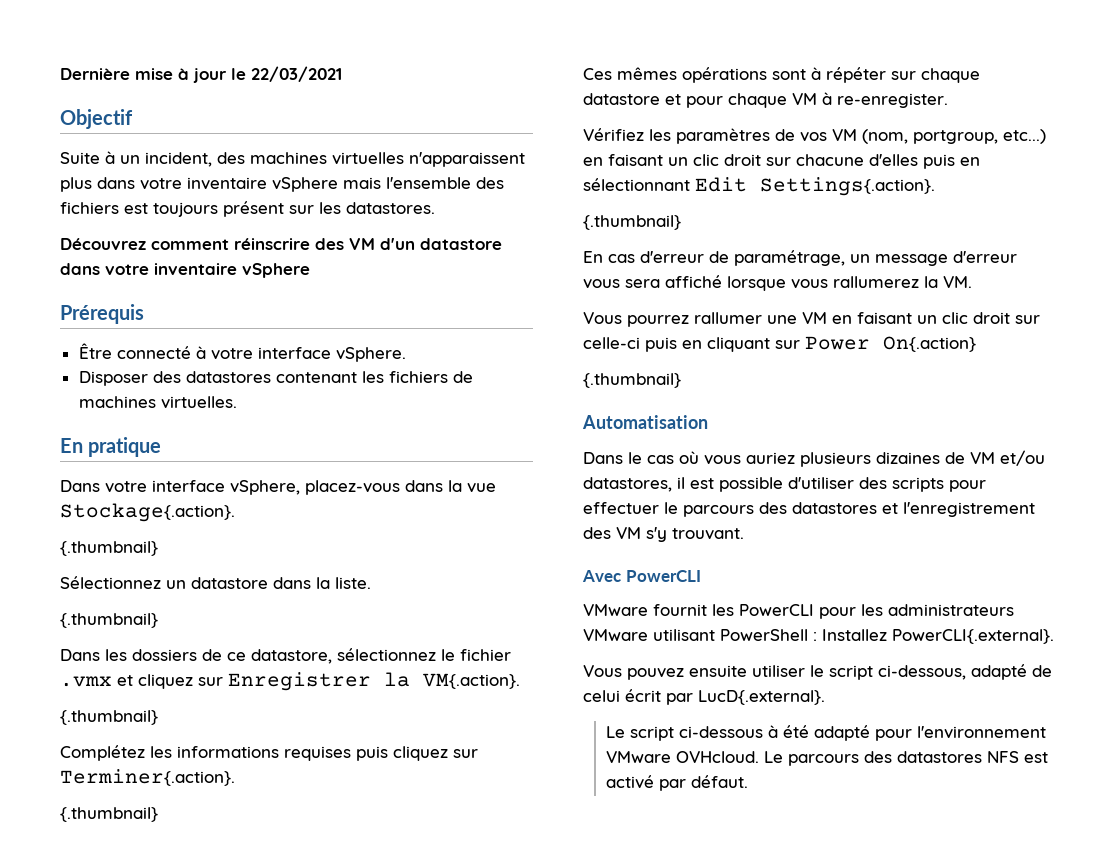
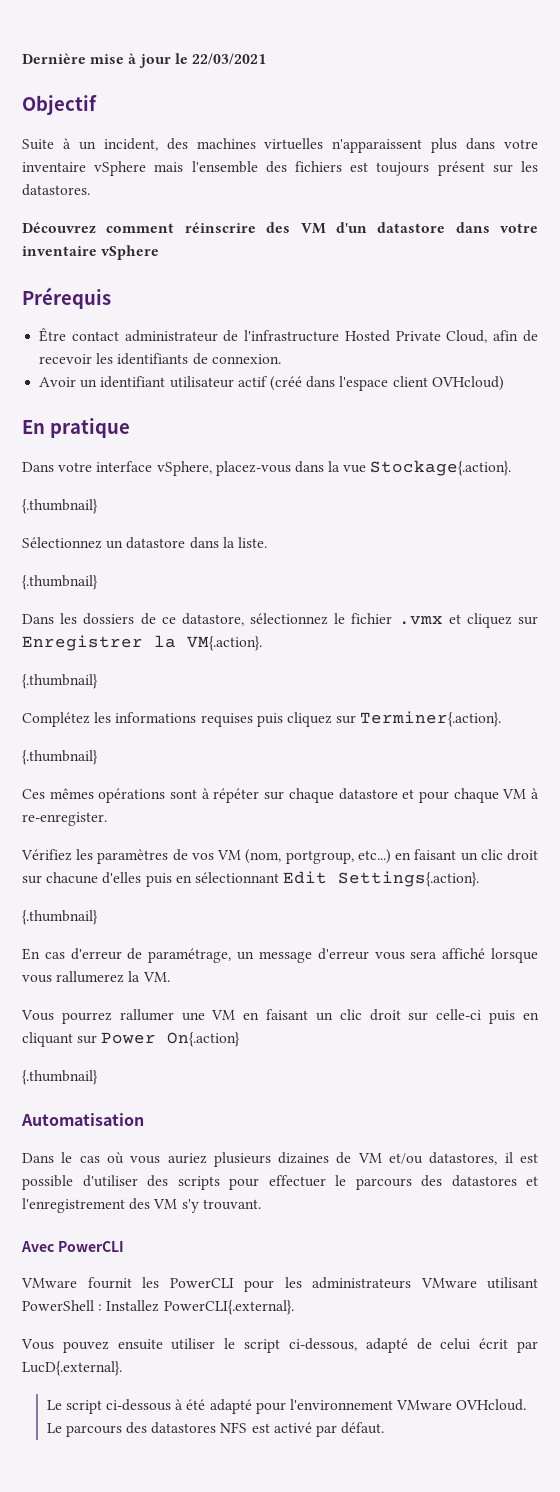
- Être connecté à votre interface vSphere.
- Disposer des datastores contenant les fichiers de machines virtuelles.
+ Être contact administrateur de l'infrastructure Hosted Private Cloud, afin de recevoir les identifiants de connexion.
+ Avoir un identifiant utilisateur actif (créé dans l'espace client OVHcloud)

